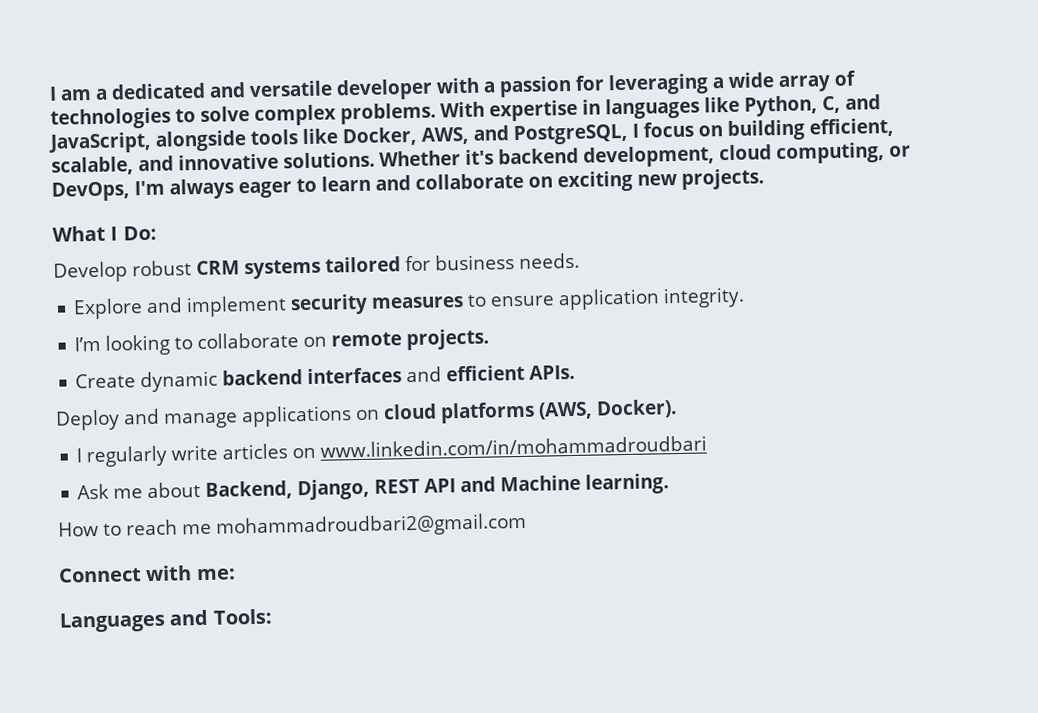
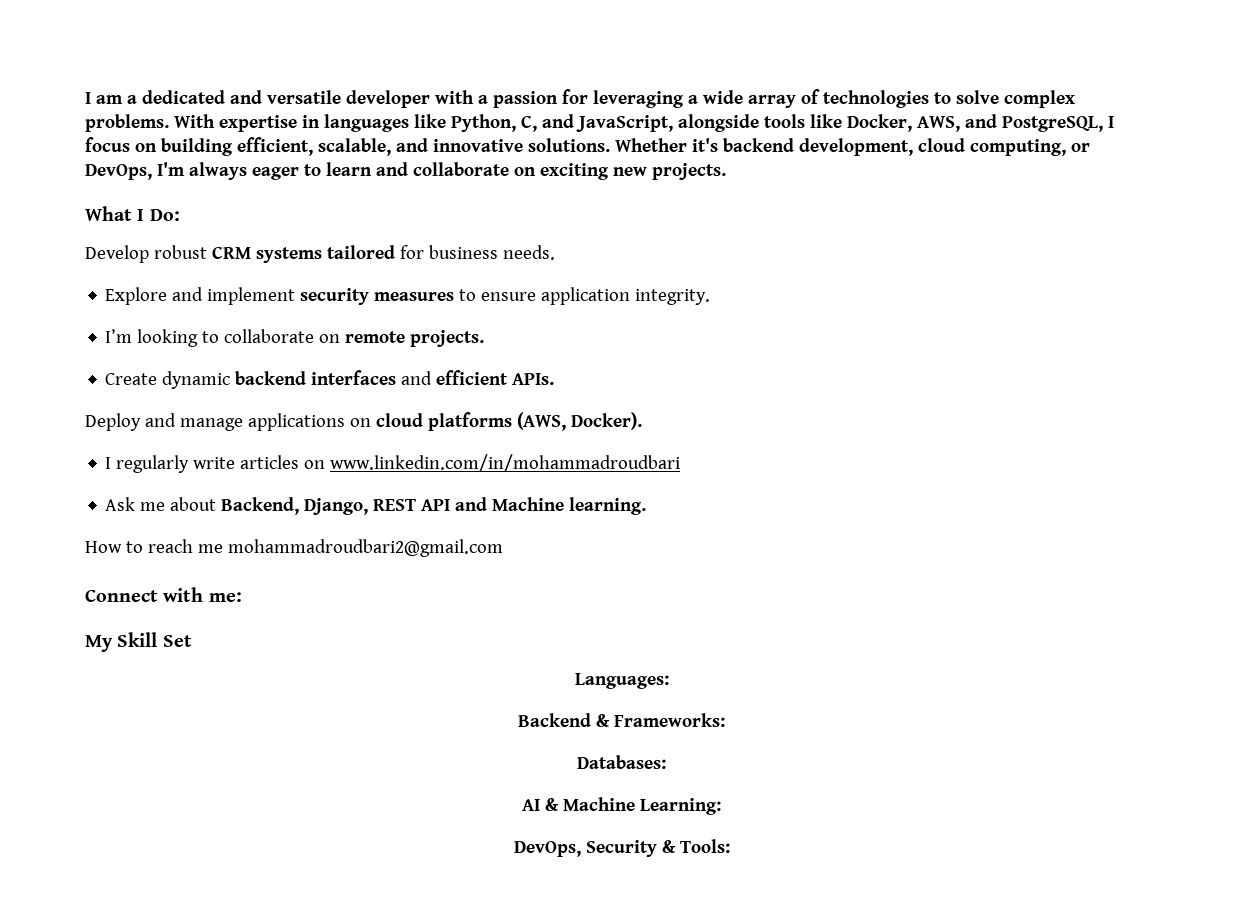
- Languages and Tools:
+ My Skill Set
+ Languages:
+ Backend & Frameworks:
+ Databases:
+ AI & Machine Learning:
+ DevOps, Security & Tools:

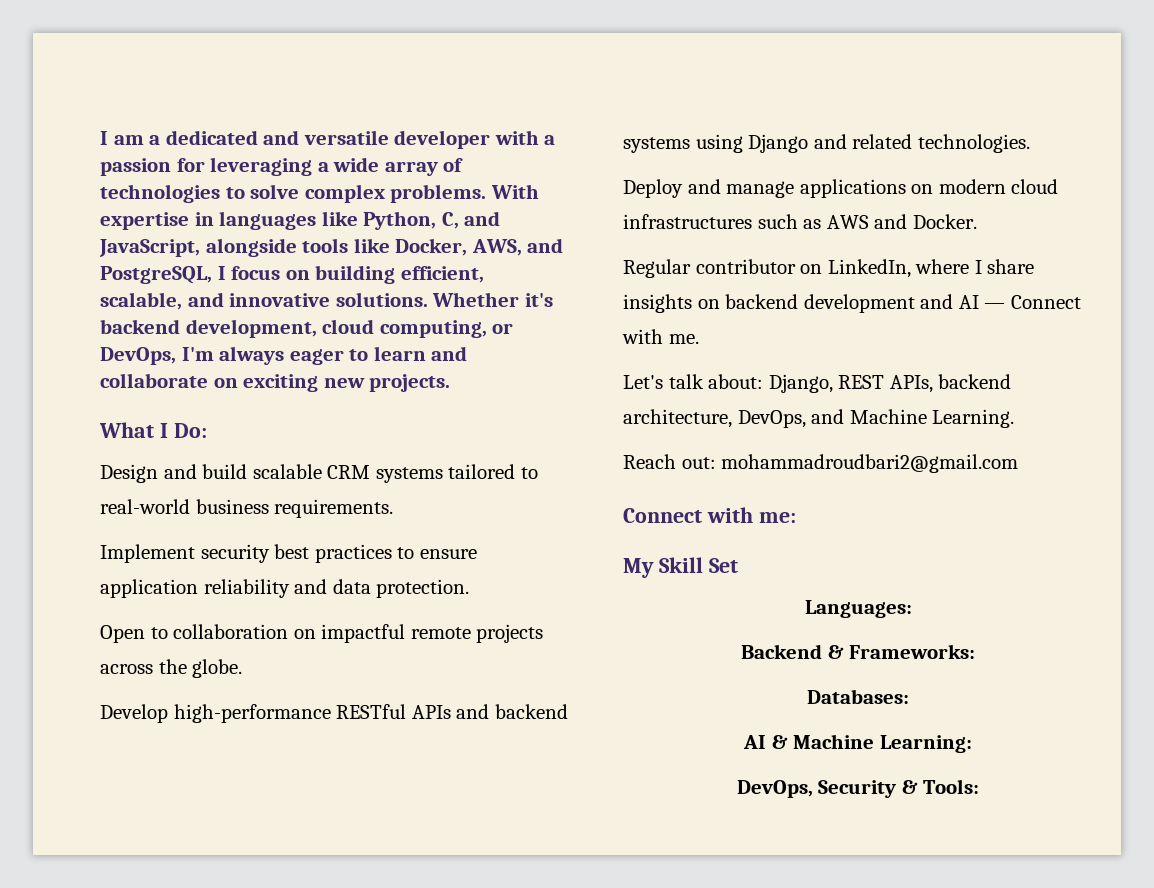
- Develop robust CRM systems tailored for business needs.
- Explore and implement security measures to ensure application integrity.
- I’m looking to collaborate on remote projects.
- Create dynamic backend interfaces and efficient APIs.
+ Design and build scalable CRM systems tailored to real-world business requirements.
+ Implement security best practices to ensure application reliability and data protection.
+ Open to collaboration on impactful remote projects across the globe.
+ Develop high-performance RESTful APIs and backend systems using Django and related technologies.
- Deploy and manage applications on cloud platforms (AWS, Docker).
- I regularly write articles on www.linkedin.com/in/mohammadroudbari
- Ask me about Backend, Django, REST API and Machine learning.
- How to reach me mohammadroudbari2@gmail.com
+ Deploy and manage applications on modern cloud infrastructures such as AWS and Docker.
+ Regular contributor on LinkedIn, where I share insights on backend development and AI — Connect with me.
+ Let's talk about: Django, REST APIs, backend architecture, DevOps, and Machine Learning.
+ Reach out: mohammadroudbari2@gmail.com

